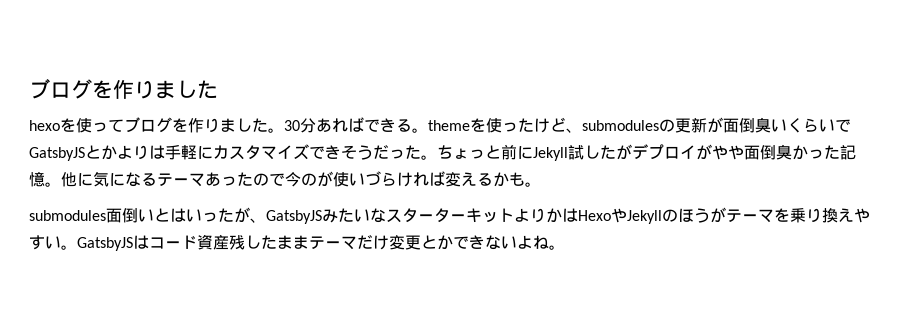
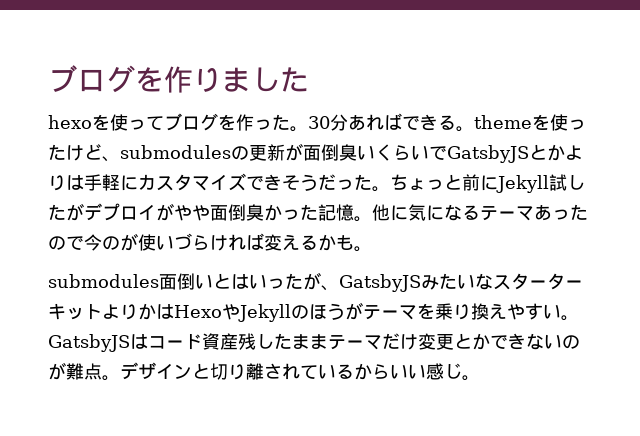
- hexoを使ってブログを作りました。
+ hexoを使ってブログを作った。
- GatsbyJSはコード資産残したままテーマだけ変更とかできないよね。
+ GatsbyJSはコード資産残したままテーマだけ変更とかできないのが難点。デザインと切り離されているからいい感じ。

